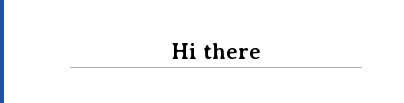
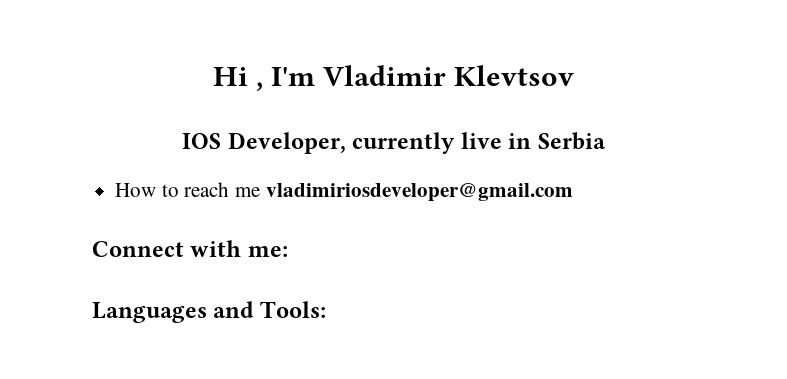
- Hi there
+ Hi , I'm Vladimir Klevtsov
+ IOS Developer, currently live in Serbia
+ How to reach me vladimiriosdeveloper@gmail.com
+ Connect with me:
+ Languages and Tools:

